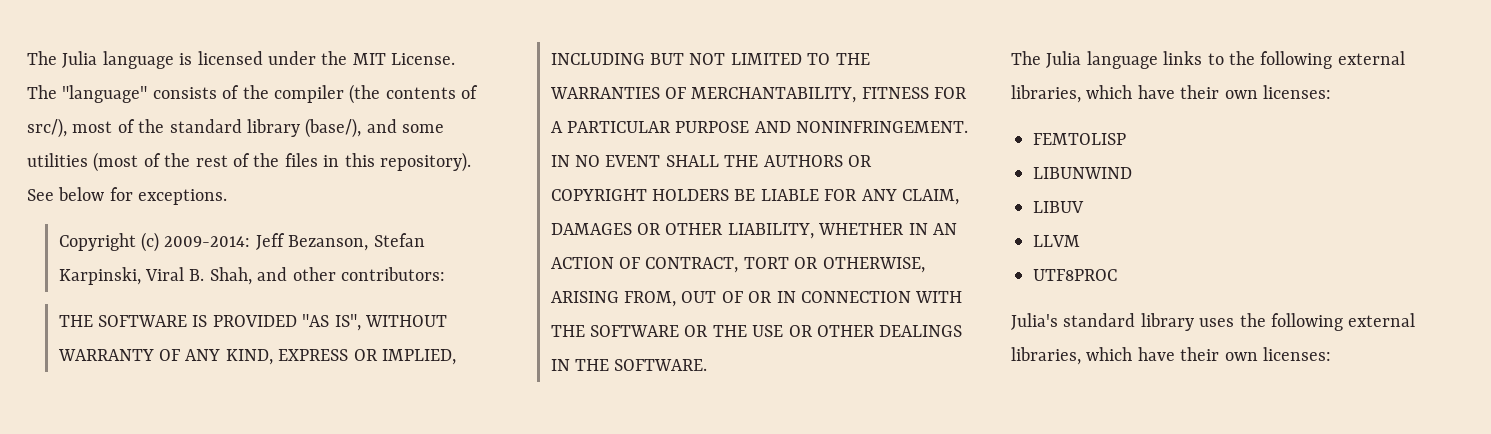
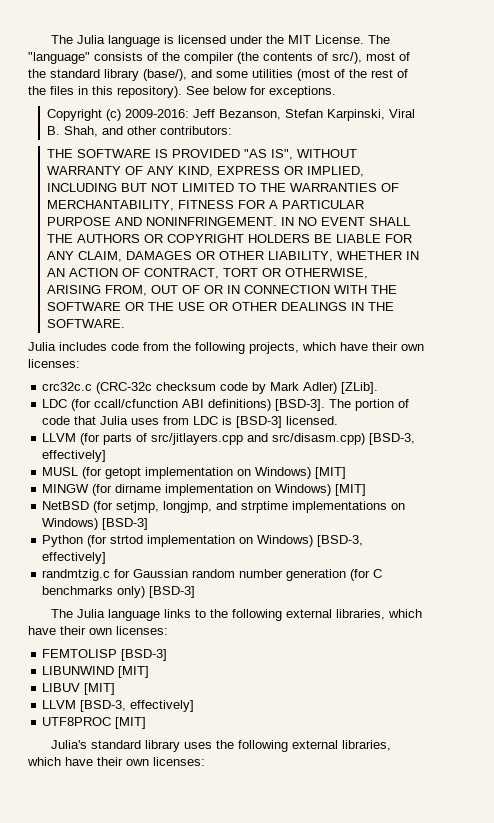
- Copyright (c) 2009-2014: Jeff Bezanson, Stefan Karpinski, Viral B. Shah, and other contributors:
+ Copyright (c) 2009-2016: Jeff Bezanson, Stefan Karpinski, Viral B. Shah, and other contributors:
+ Julia includes code from the following projects, which have their own licenses:
+ crc32c.c (CRC-32c checksum code by Mark Adler) [ZLib].
+ LDC (for ccall/cfunction ABI definitions) [BSD-3]. The portion of code that Julia uses from LDC is [BSD-3] licensed.
+ LLVM (for parts of src/jitlayers.cpp and src/disasm.cpp) [BSD-3, effectively]
+ MUSL (for getopt implementation on Windows) [MIT]
+ MINGW (for dirname implementation on Windows) [MIT]
+ NetBSD (for setjmp, longjmp, and strptime implementations on Windows) [BSD-3]
+ Python (for strtod implementation on Windows) [BSD-3, effectively]
+ randmtzig.c for Gaussian random number generation (for C benchmarks only) [BSD-3]
- FEMTOLISP
+ FEMTOLISP [BSD-3]
- LIBUNWIND
+ LIBUNWIND [MIT]
- LIBUV
- LLVM
+ LIBUV [MIT]
+ LLVM [BSD-3, effectively]
- UTF8PROC
+ UTF8PROC [MIT]

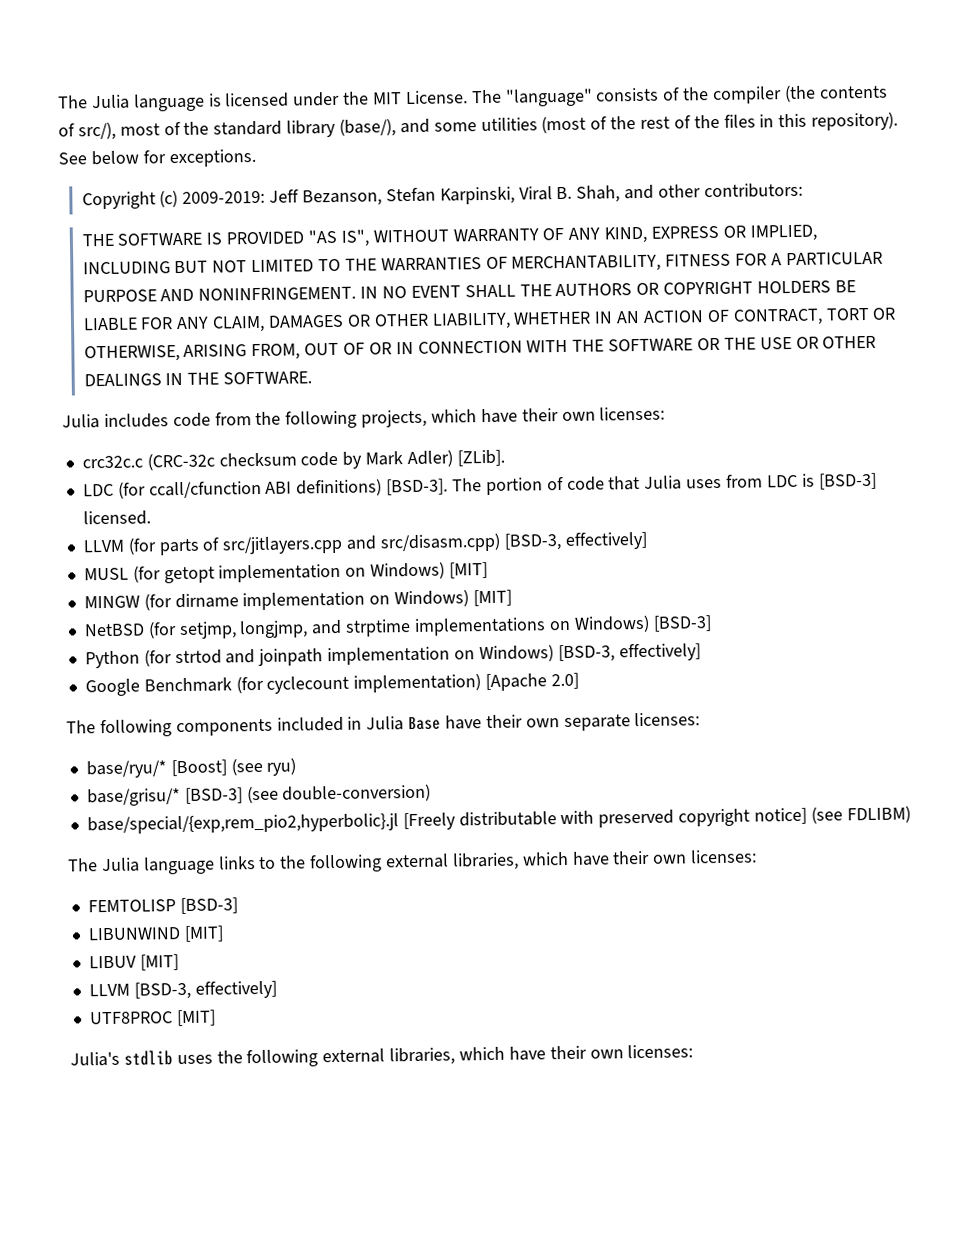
- Copyright (c) 2009-2016: Jeff Bezanson, Stefan Karpinski, Viral B. Shah, and other contributors:
+ Copyright (c) 2009-2019: Jeff Bezanson, Stefan Karpinski, Viral B. Shah, and other contributors:
- Python (for strtod implementation on Windows) [BSD-3, effectively]
+ Python (for strtod and joinpath implementation on Windows) [BSD-3, effectively]
- randmtzig.c for Gaussian random number generation (for C benchmarks only) [BSD-3]
+ Google Benchmark (for cyclecount implementation) [Apache 2.0]
+ The following components included in Julia Base have their own separate licenses:
+ base/ryu/* [Boost] (see ryu)
+ base/grisu/* [BSD-3] (see double-conversion)
+ base/special/{exp,rem_pio2,hyperbolic}.jl [Freely distributable with preserved copyright notice] (see FDLIBM)
- Julia's standard library uses the following external libraries, which have their own licenses:
+ Julia's stdlib uses the following external libraries, which have their own licenses:

